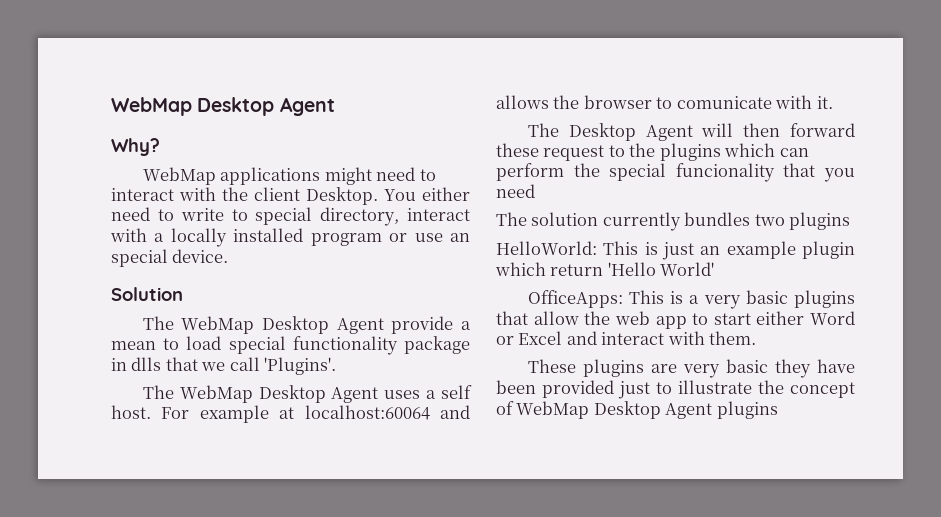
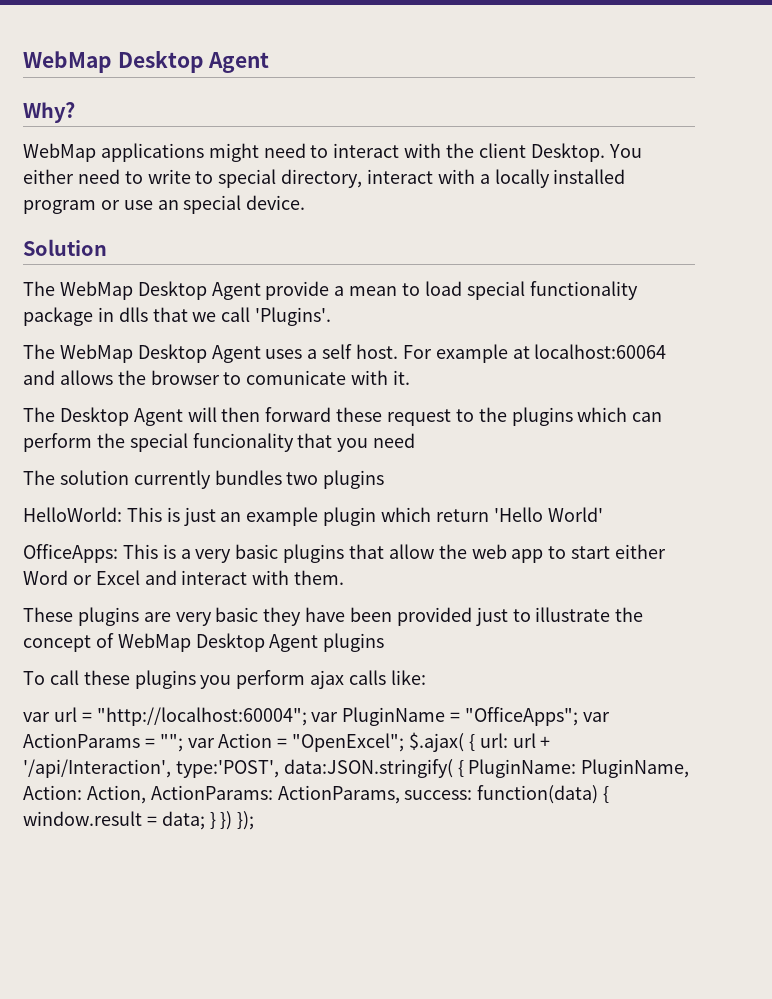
+ To call these plugins you perform ajax calls like:
+ var url = "http://localhost:60004"; var PluginName = "OfficeApps"; var ActionParams = ""; var Action = "OpenExcel"; $.ajax( { url: url + '/api/Interaction', type:'POST', data:JSON.stringify( { PluginName: PluginName, Action: Action, ActionParams: ActionParams, success: function(data) { window.result = data; } }) });

